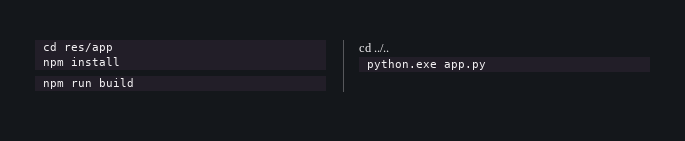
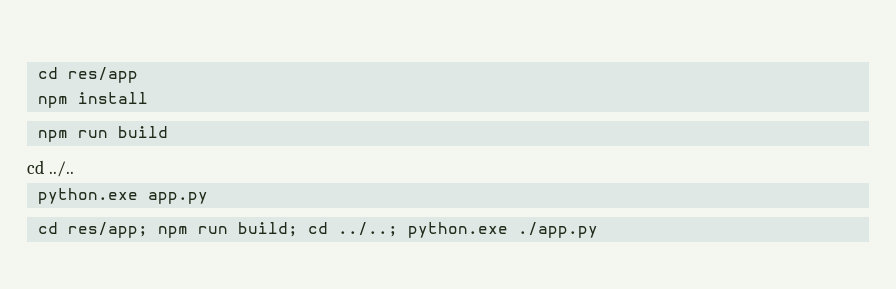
+ cd res/app; npm run build; cd ../..; python.exe ./app.py

